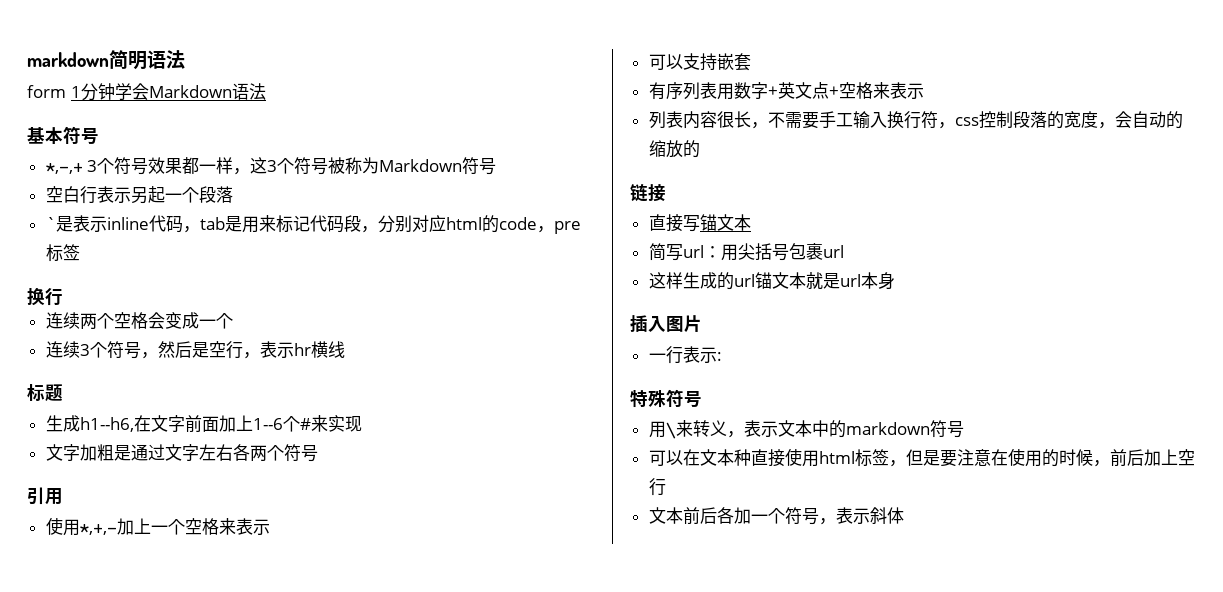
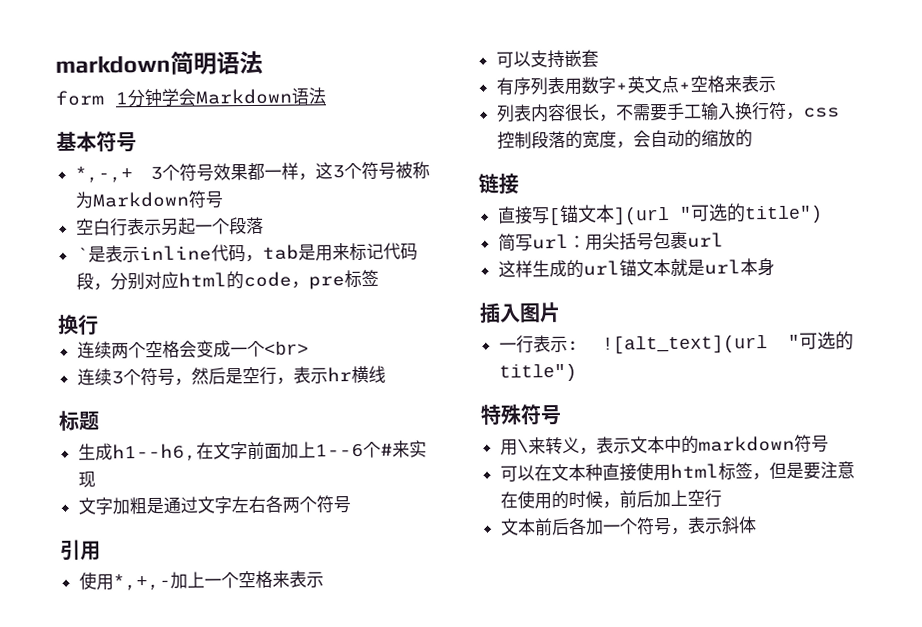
- 连续两个空格会变成一个
+ 连续两个空格会变成一个<br>
- 直接写锚文本
+ 直接写[锚文本](url "可选的title")
- 一行表示:
+ 一行表示: ![alt_text](url "可选的title")

